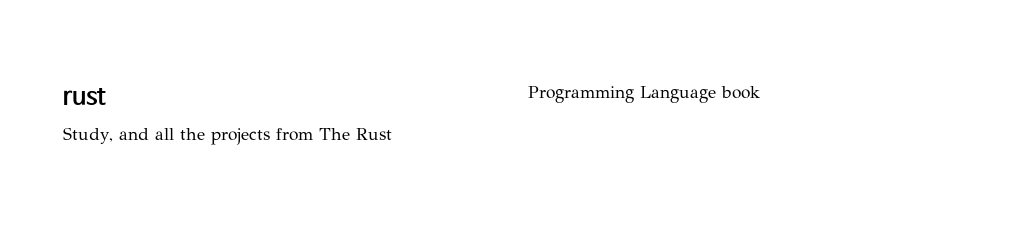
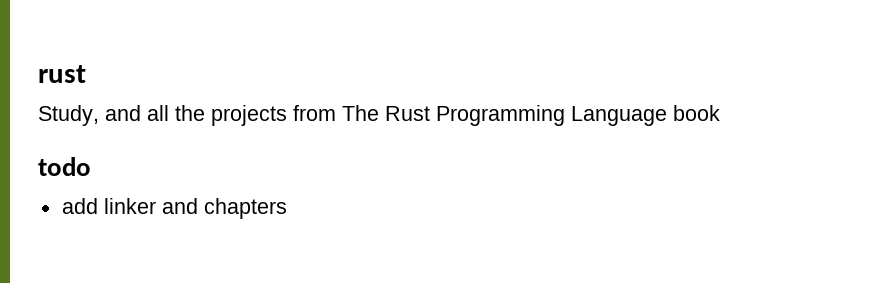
+ todo
+ add linker and chapters

